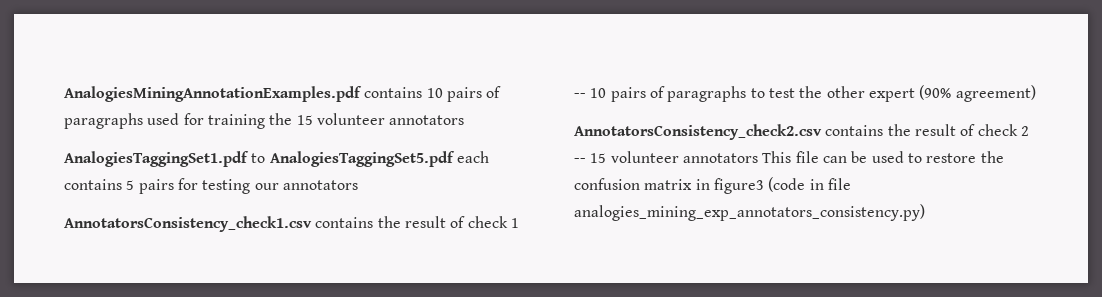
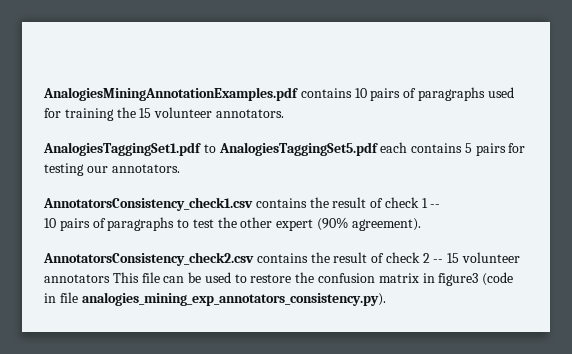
- AnalogiesMiningAnnotationExamples.pdf contains 10 pairs of paragraphs used for training the 15 volunteer annotators
+ AnalogiesMiningAnnotationExamples.pdf contains 10 pairs of paragraphs used for training the 15 volunteer annotators.
- AnalogiesTaggingSet1.pdf to AnalogiesTaggingSet5.pdf each contains 5 pairs for testing our annotators
+ AnalogiesTaggingSet1.pdf to AnalogiesTaggingSet5.pdf each contains 5 pairs for testing our annotators.
- AnnotatorsConsistency_check1.csv contains the result of check 1 -- 10 pairs of paragraphs to test the other expert (90% agreement)
+ AnnotatorsConsistency_check1.csv contains the result of check 1 --
+ 10 pairs of paragraphs to test the other expert (90% agreement).
- AnnotatorsConsistency_check2.csv contains the result of check 2 -- 15 volunteer annotators This file can be used to restore the confusion matrix in figure3 (code in file analogies_mining_exp_annotators_consistency.py)
+ AnnotatorsConsistency_check2.csv contains the result of check 2 -- 15 volunteer annotators This file can be used to restore the confusion matrix in figure3 (code in file analogies_mining_exp_annotators_consistency.py).

